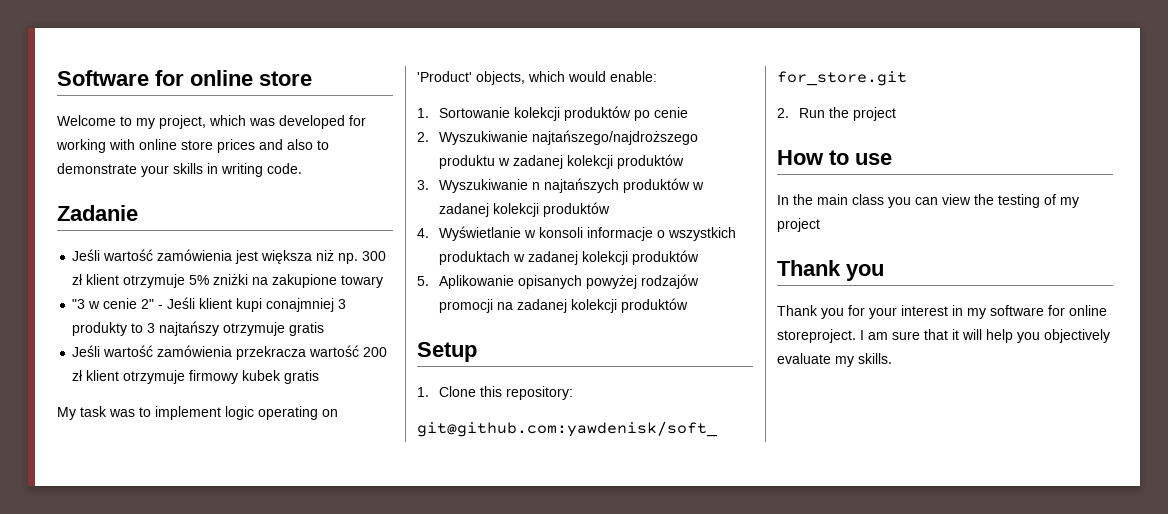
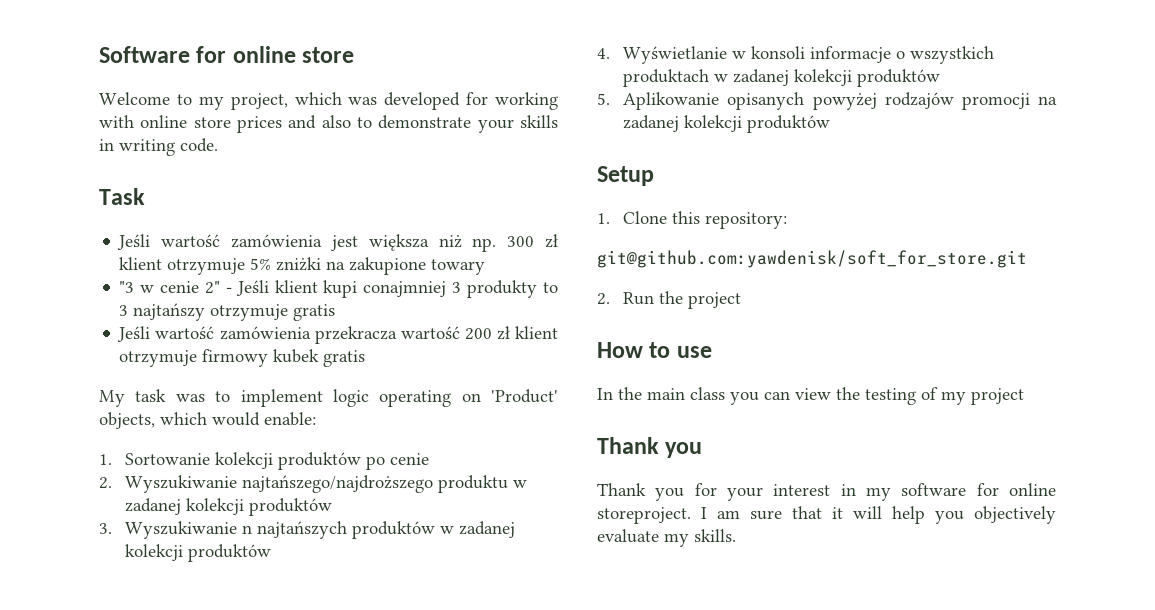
- Zadanie
+ Task

